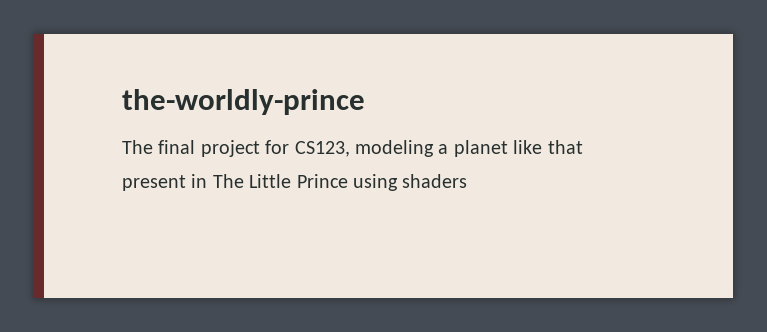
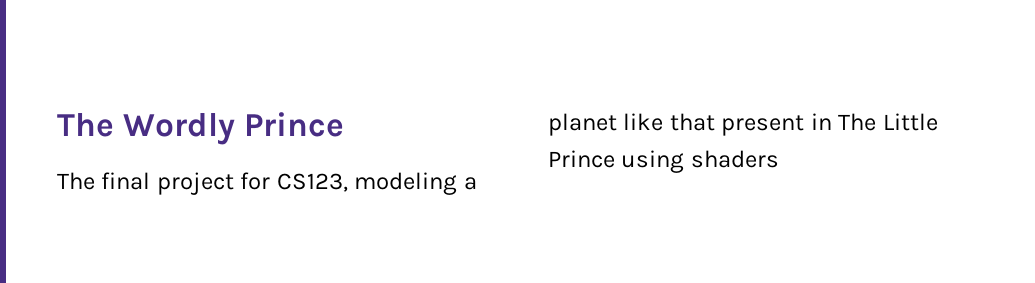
- the-worldly-prince
+ The Wordly Prince

